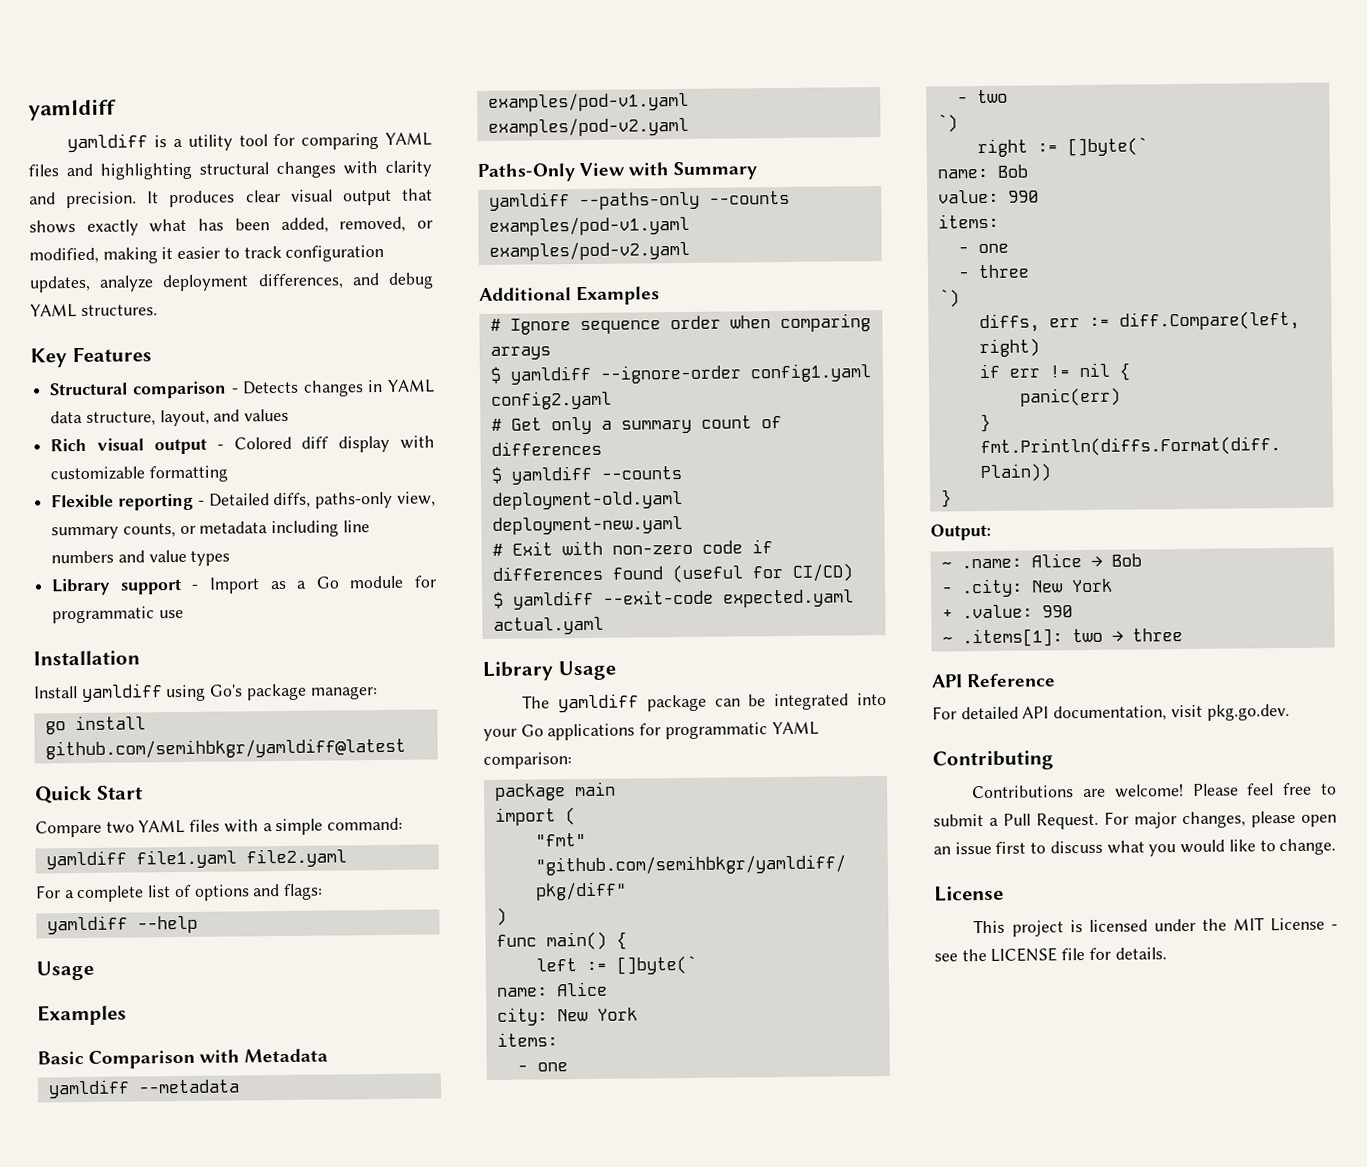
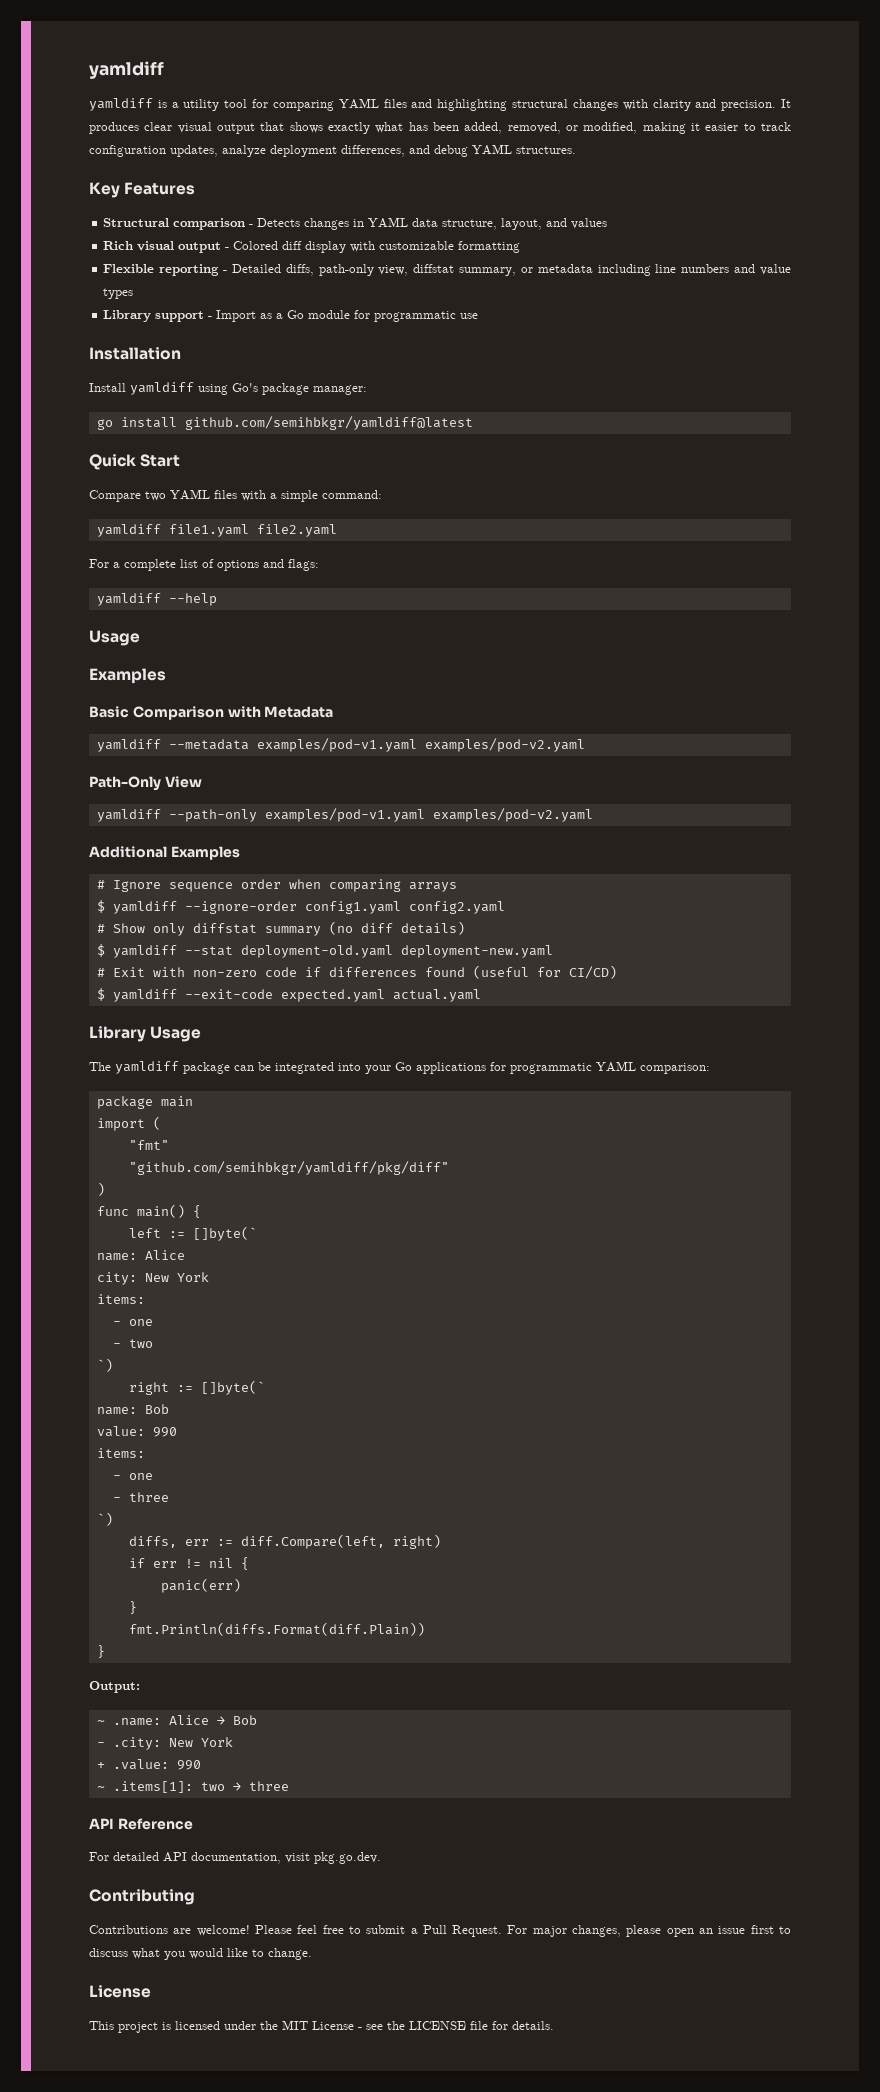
- Flexible reporting - Detailed diffs, paths-only view, summary counts, or metadata including line numbers and value types
+ Flexible reporting - Detailed diffs, path-only view, diffstat summary, or metadata including line numbers and value types
- Paths-Only View with Summary
- yamldiff --paths-only --counts examples/pod-v1.yaml examples/pod-v2.yaml
+ Path-Only View
+ yamldiff --path-only examples/pod-v1.yaml examples/pod-v2.yaml
- # Get only a summary count of differences
- $ yamldiff --counts deployment-old.yaml deployment-new.yaml
+ # Show only diffstat summary (no diff details)
+ $ yamldiff --stat deployment-old.yaml deployment-new.yaml

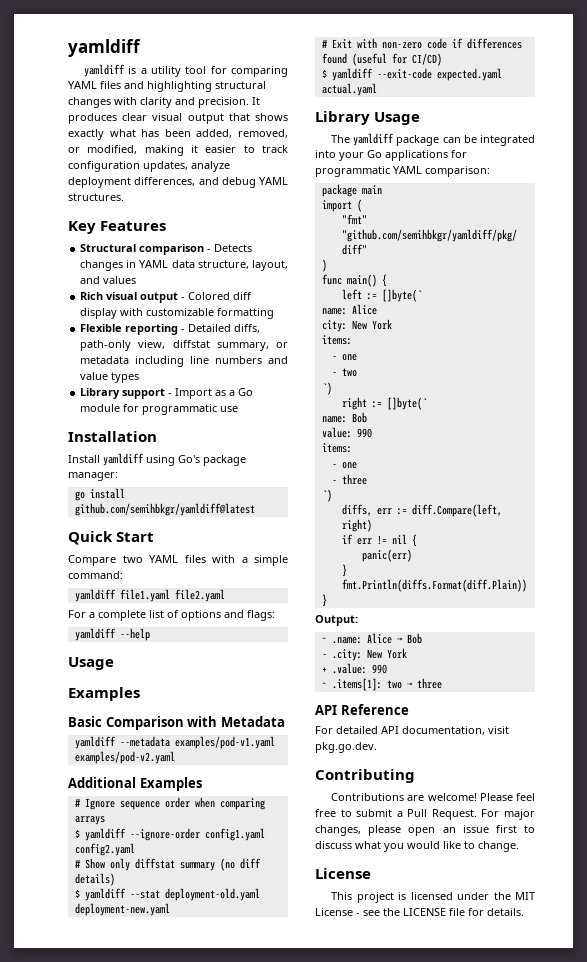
- Path-Only View
- yamldiff --path-only examples/pod-v1.yaml examples/pod-v2.yaml

